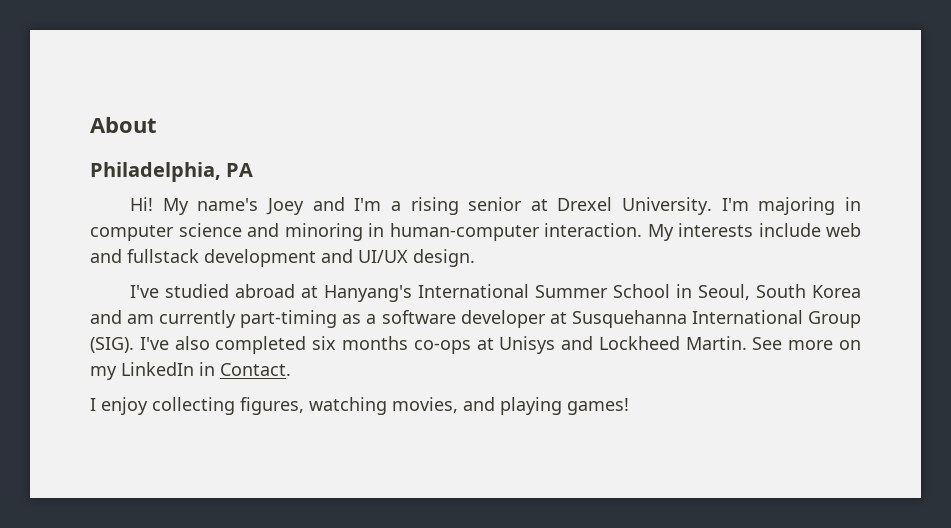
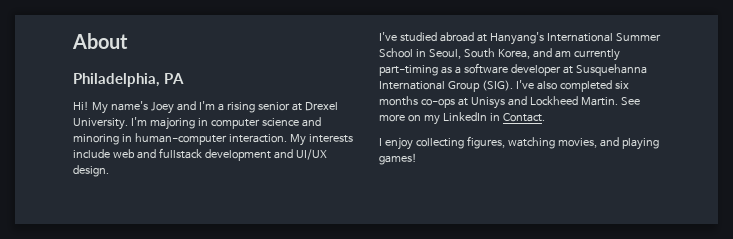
- I've studied abroad at Hanyang's International Summer School in Seoul, South Korea and am currently part-timing as a software developer at Susquehanna International Group (SIG).
+ I've studied abroad at Hanyang's International Summer School in Seoul, South Korea, and am currently part-timing as a software developer at Susquehanna International Group (SIG).

